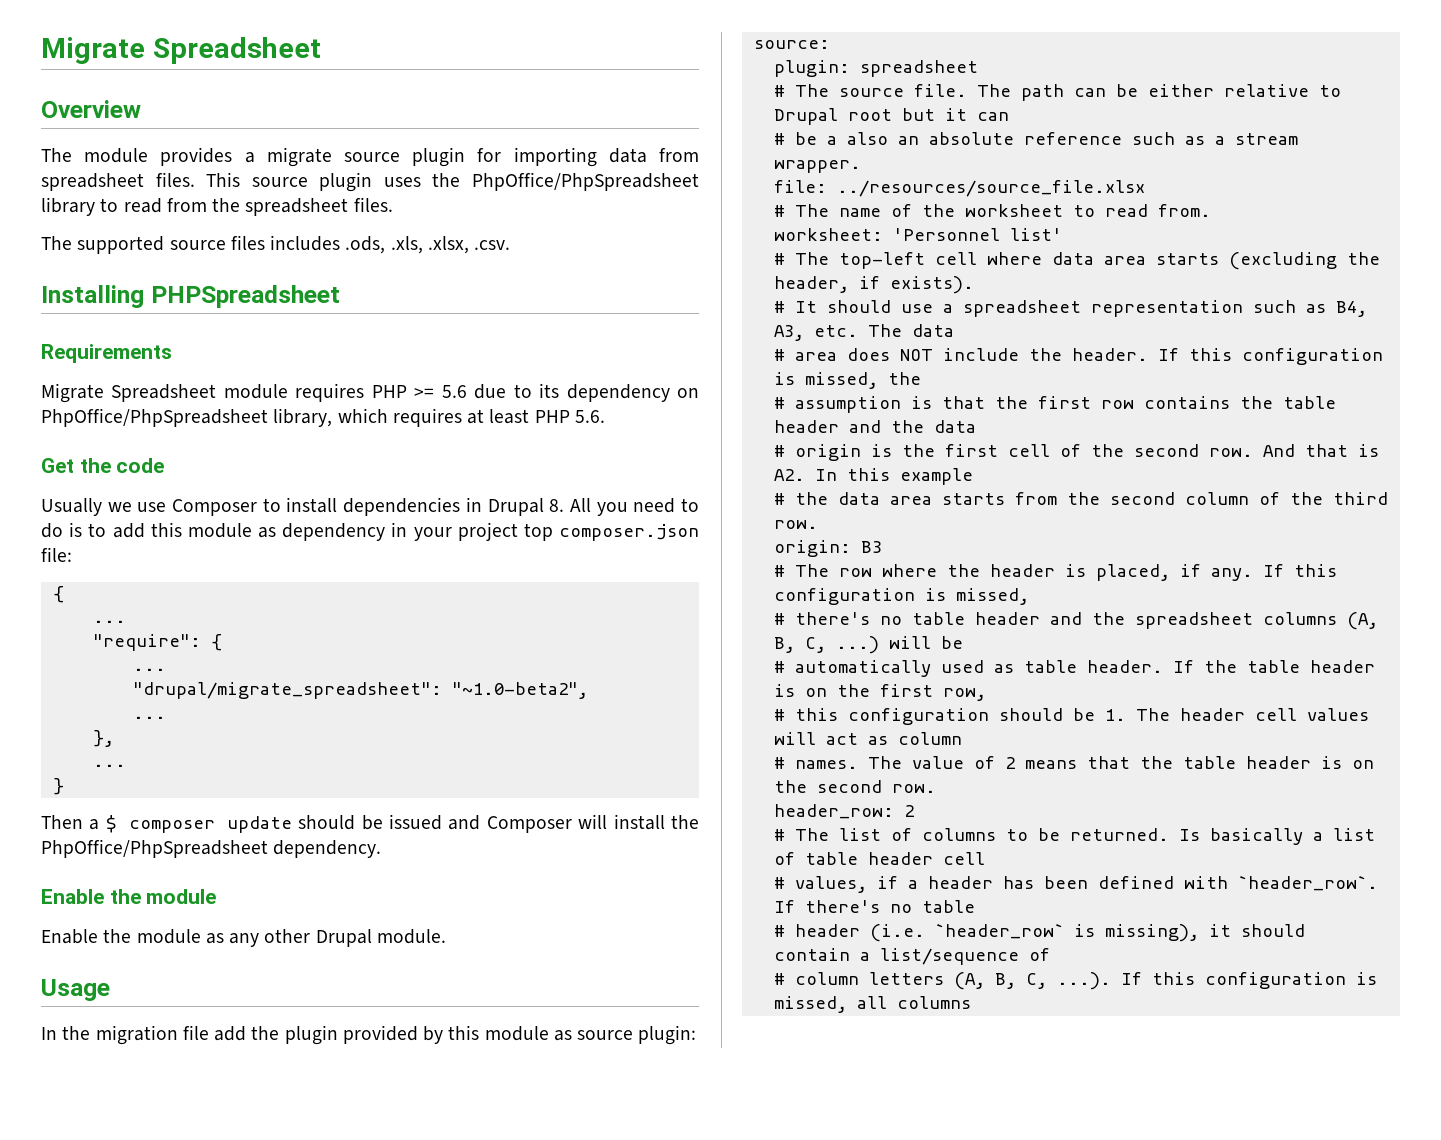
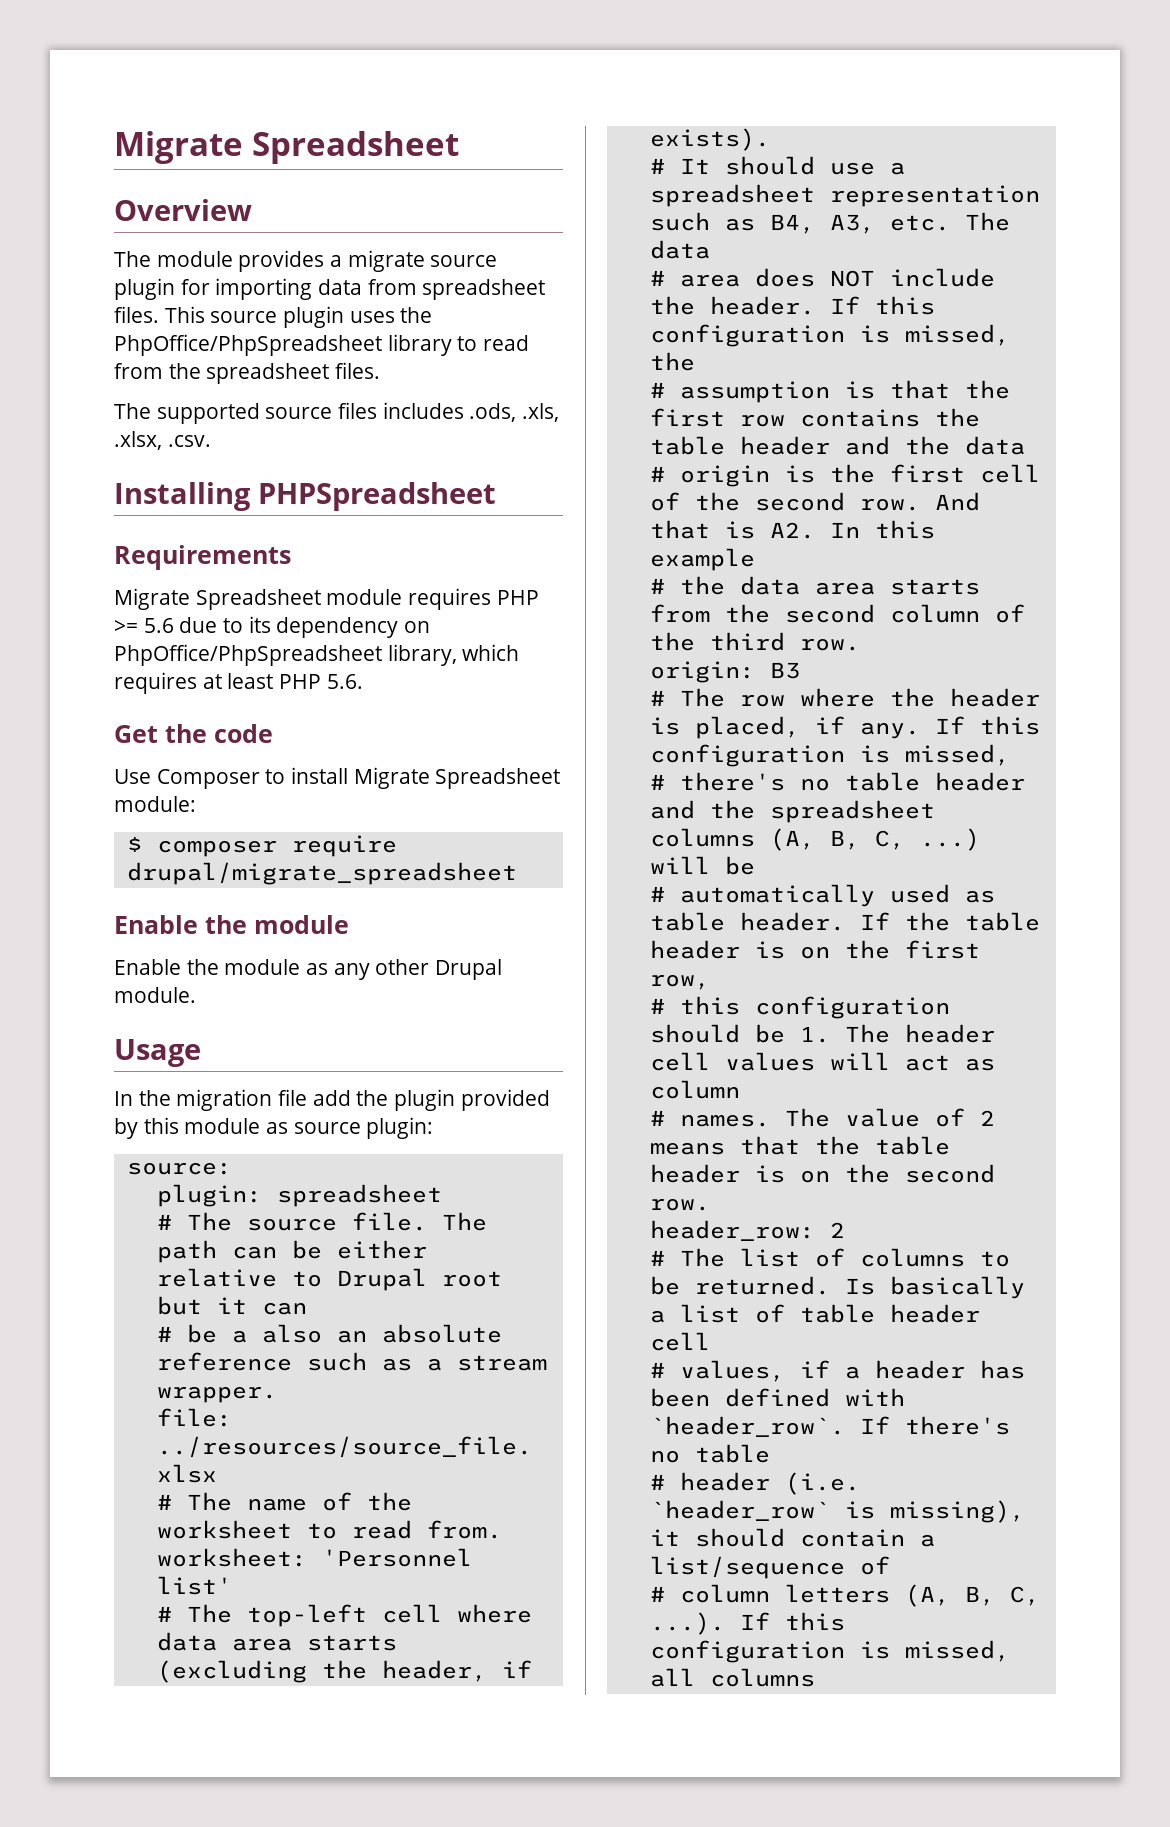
- Usually we use Composer to install dependencies in Drupal 8. All you need to do is to add this module as dependency in your project top composer.json file:
- {
- ...
- "require": {
- ...
- "drupal/migrate_spreadsheet": "~1.0-beta2",
- ...
- },
- ...
- }
- Then a $ composer update should be issued and Composer will install the PhpOffice/PhpSpreadsheet dependency.
+ Use Composer to install Migrate Spreadsheet module:
+ $ composer require drupal/migrate_spreadsheet

